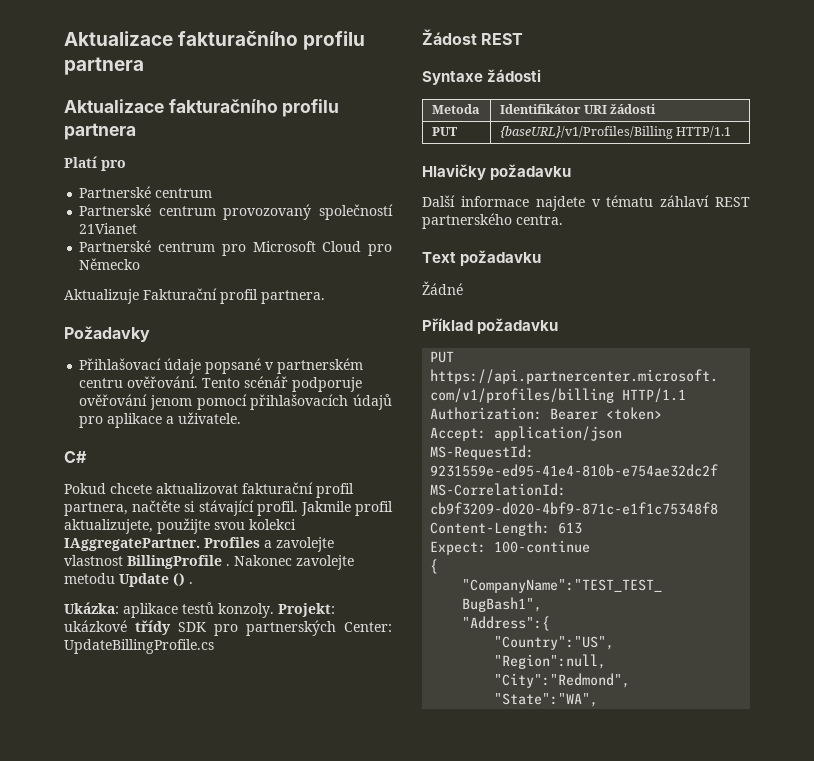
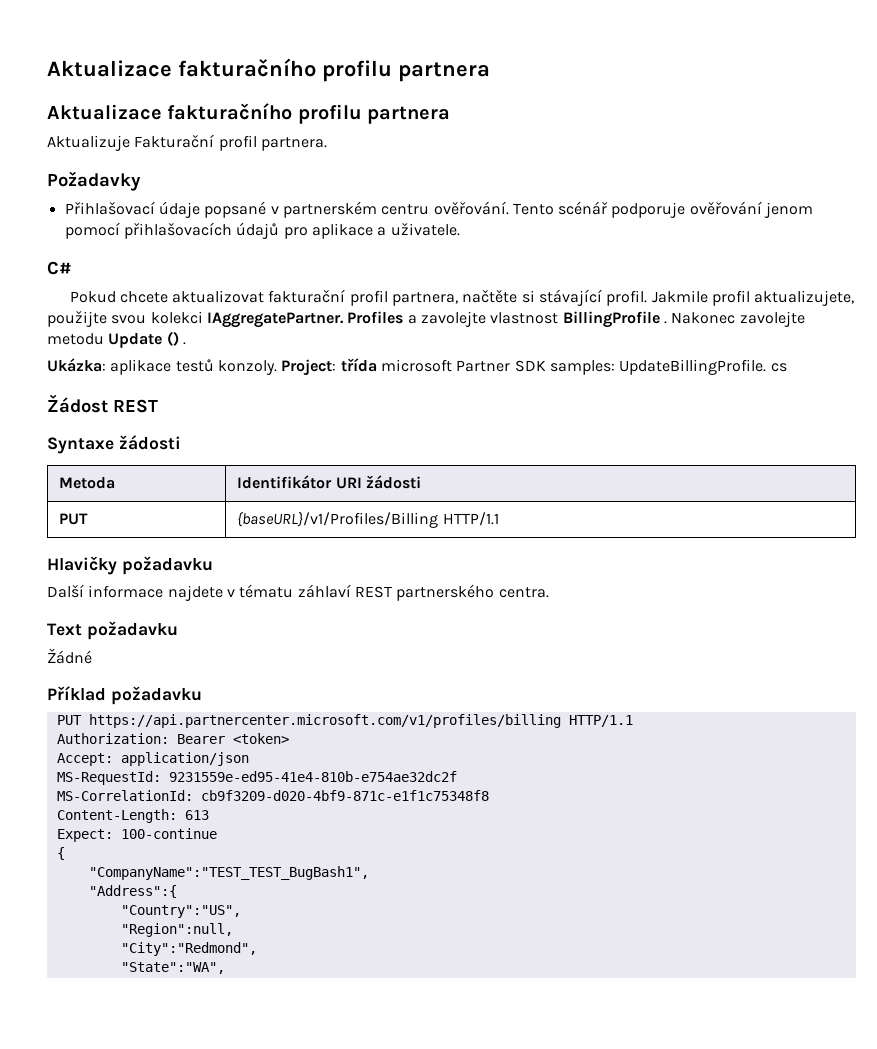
- Platí pro
- Partnerské centrum
- Partnerské centrum provozovaný společností 21Vianet
- Partnerské centrum pro Microsoft Cloud pro Německo
- Projekt: ukázkové třídy SDK pro partnerských Center: UpdateBillingProfile.cs
+ Project: třída microsoft Partner SDK samples: UpdateBillingProfile. cs

